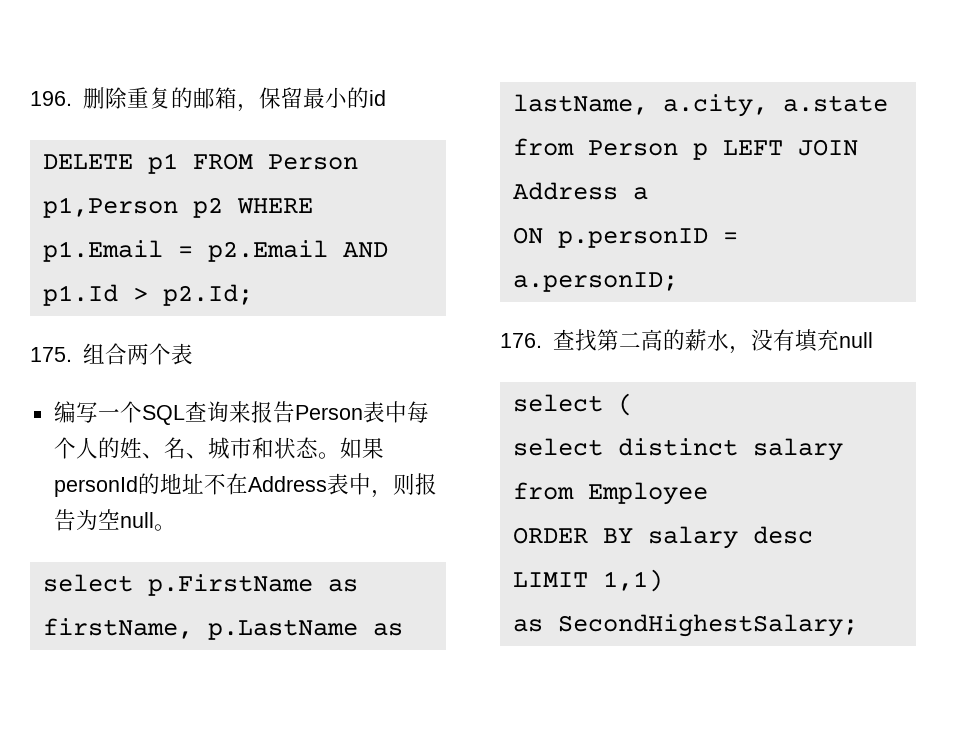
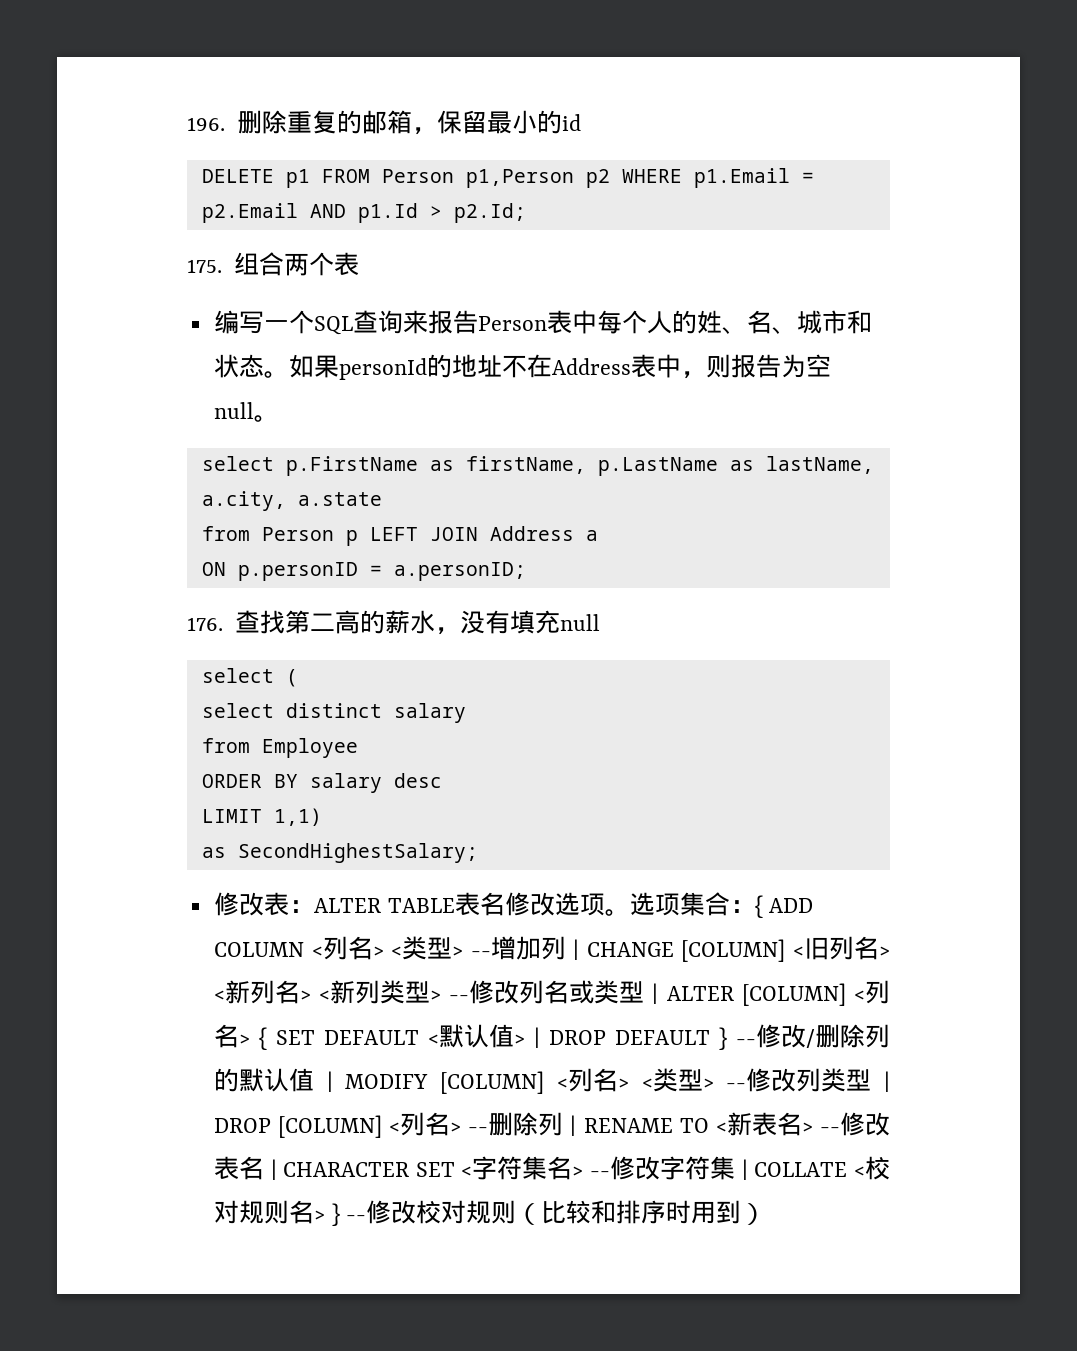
+ 修改表：ALTER TABLE表名修改选项。选项集合：{ ADD COLUMN <列名> <类型> --增加列 | CHANGE [COLUMN] <旧列名> <新列名> <新列类型> --修改列名或类型 | ALTER [COLUMN] <列名> { SET DEFAULT <默认值> | DROP DEFAULT } --修改/删除列的默认值 | MODIFY [COLUMN] <列名> <类型> --修改列类型 | DROP [COLUMN] <列名> --删除列 | RENAME TO <新表名> --修改表名 | CHARACTER SET <字符集名> --修改字符集 | COLLATE <校对规则名> } --修改校对规则（比较和排序时用到）

